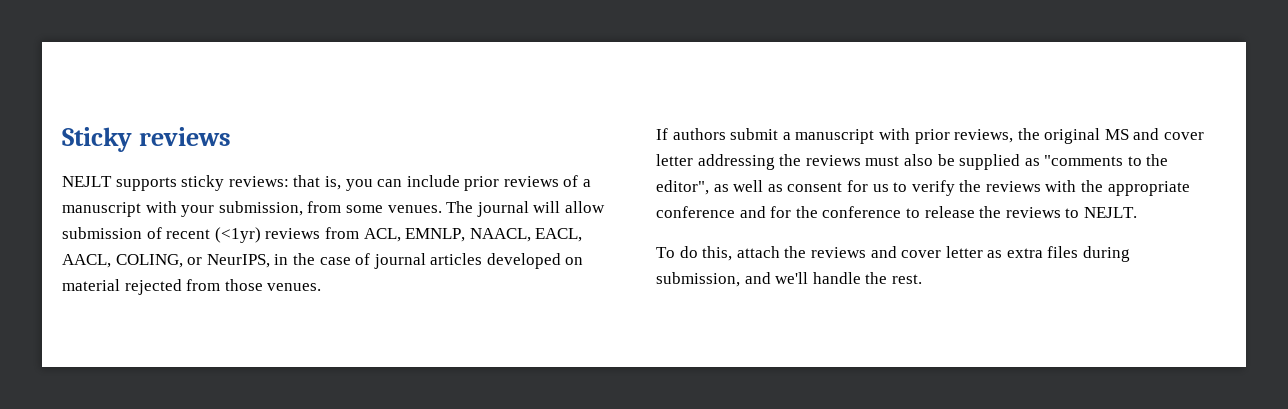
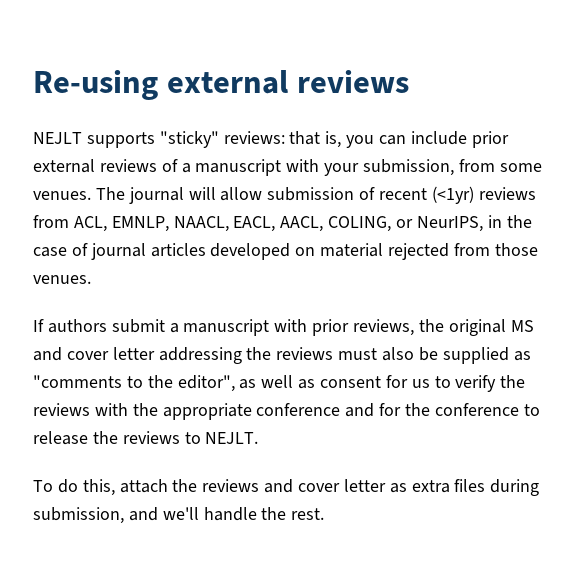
- Sticky reviews
+ Re-using external reviews
- NEJLT supports sticky reviews: that is, you can include prior reviews of a manuscript with your submission, from some venues.
+ NEJLT supports "sticky" reviews: that is, you can include prior external reviews of a manuscript with your submission, from some venues.

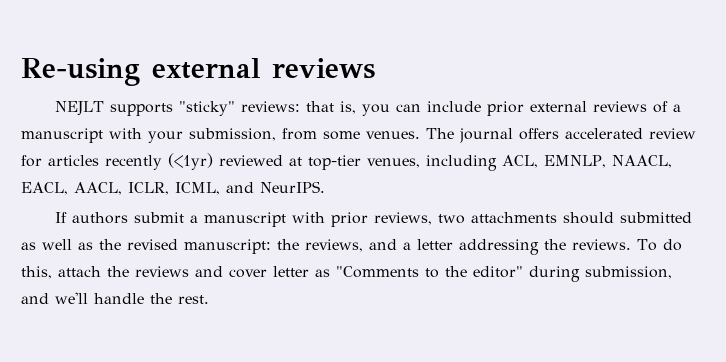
- The journal will allow submission of recent (<1yr) reviews from ACL, EMNLP, NAACL, EACL, AACL, COLING, or NeurIPS, in the case of journal articles developed on material rejected from those venues.
+ The journal offers accelerated review for articles recently (<1yr) reviewed at top-tier venues, including ACL, EMNLP, NAACL, EACL, AACL, ICLR, ICML, and NeurIPS.
- If authors submit a manuscript with prior reviews, the original MS and cover letter addressing the reviews must also be supplied as "comments to the editor", as well as consent for us to verify the reviews with the appropriate conference and for the conference to release the reviews to NEJLT.
- To do this, attach the reviews and cover letter as extra files during submission, and we'll handle the rest.
+ If authors submit a manuscript with prior reviews, two attachments should submitted as well as the revised manuscript: the reviews, and a letter addressing the reviews. To do this, attach the reviews and cover letter as "Comments to the editor" during submission, and we'll handle the rest.

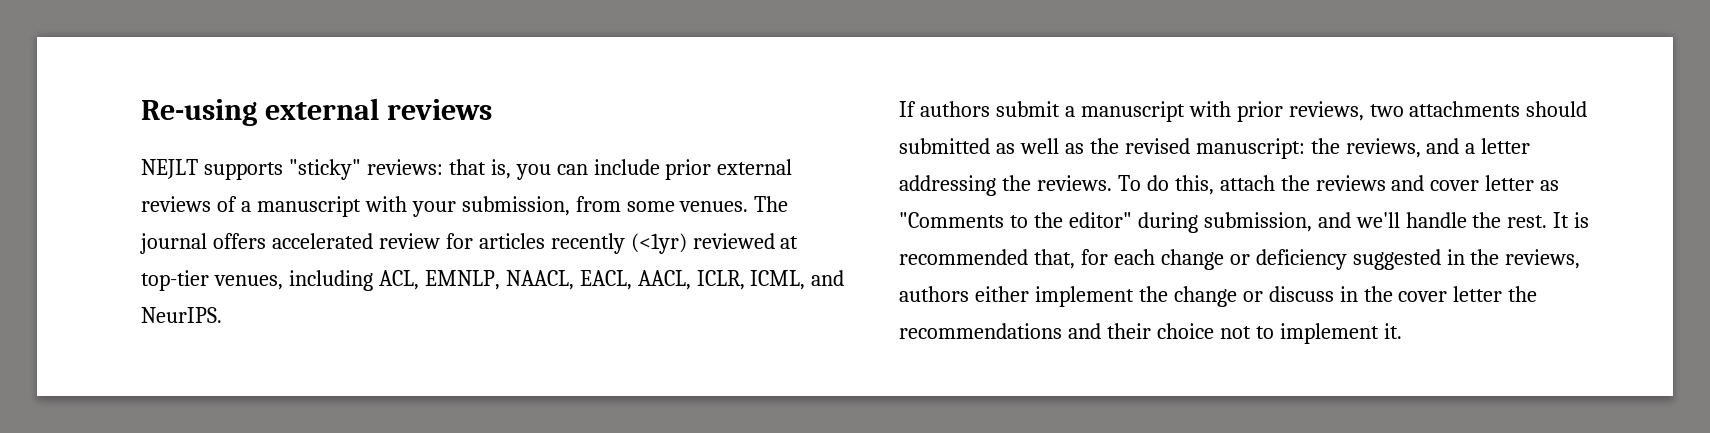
+ It is recommended that, for each change or deficiency suggested in the reviews, authors either implement the change or discuss in the cover letter the recommendations and their choice not to implement it.

